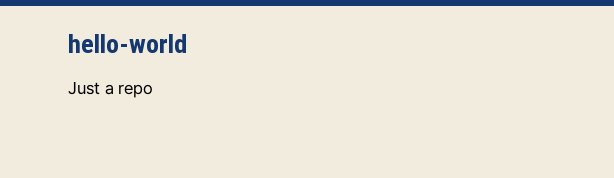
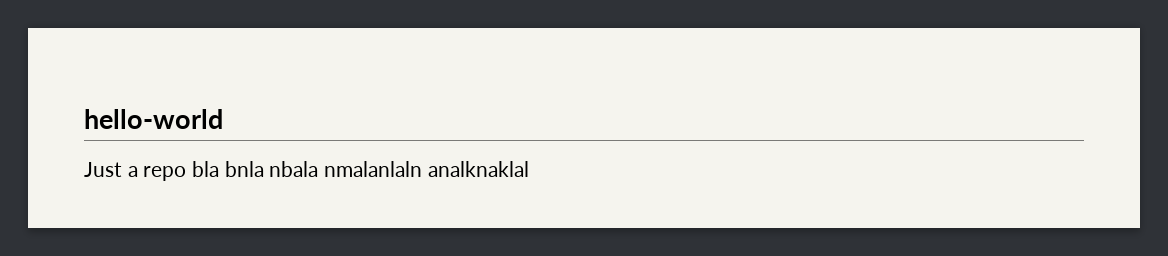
- Just a repo
+ Just a repo bla bnla nbala nmalanlaln analknaklal

